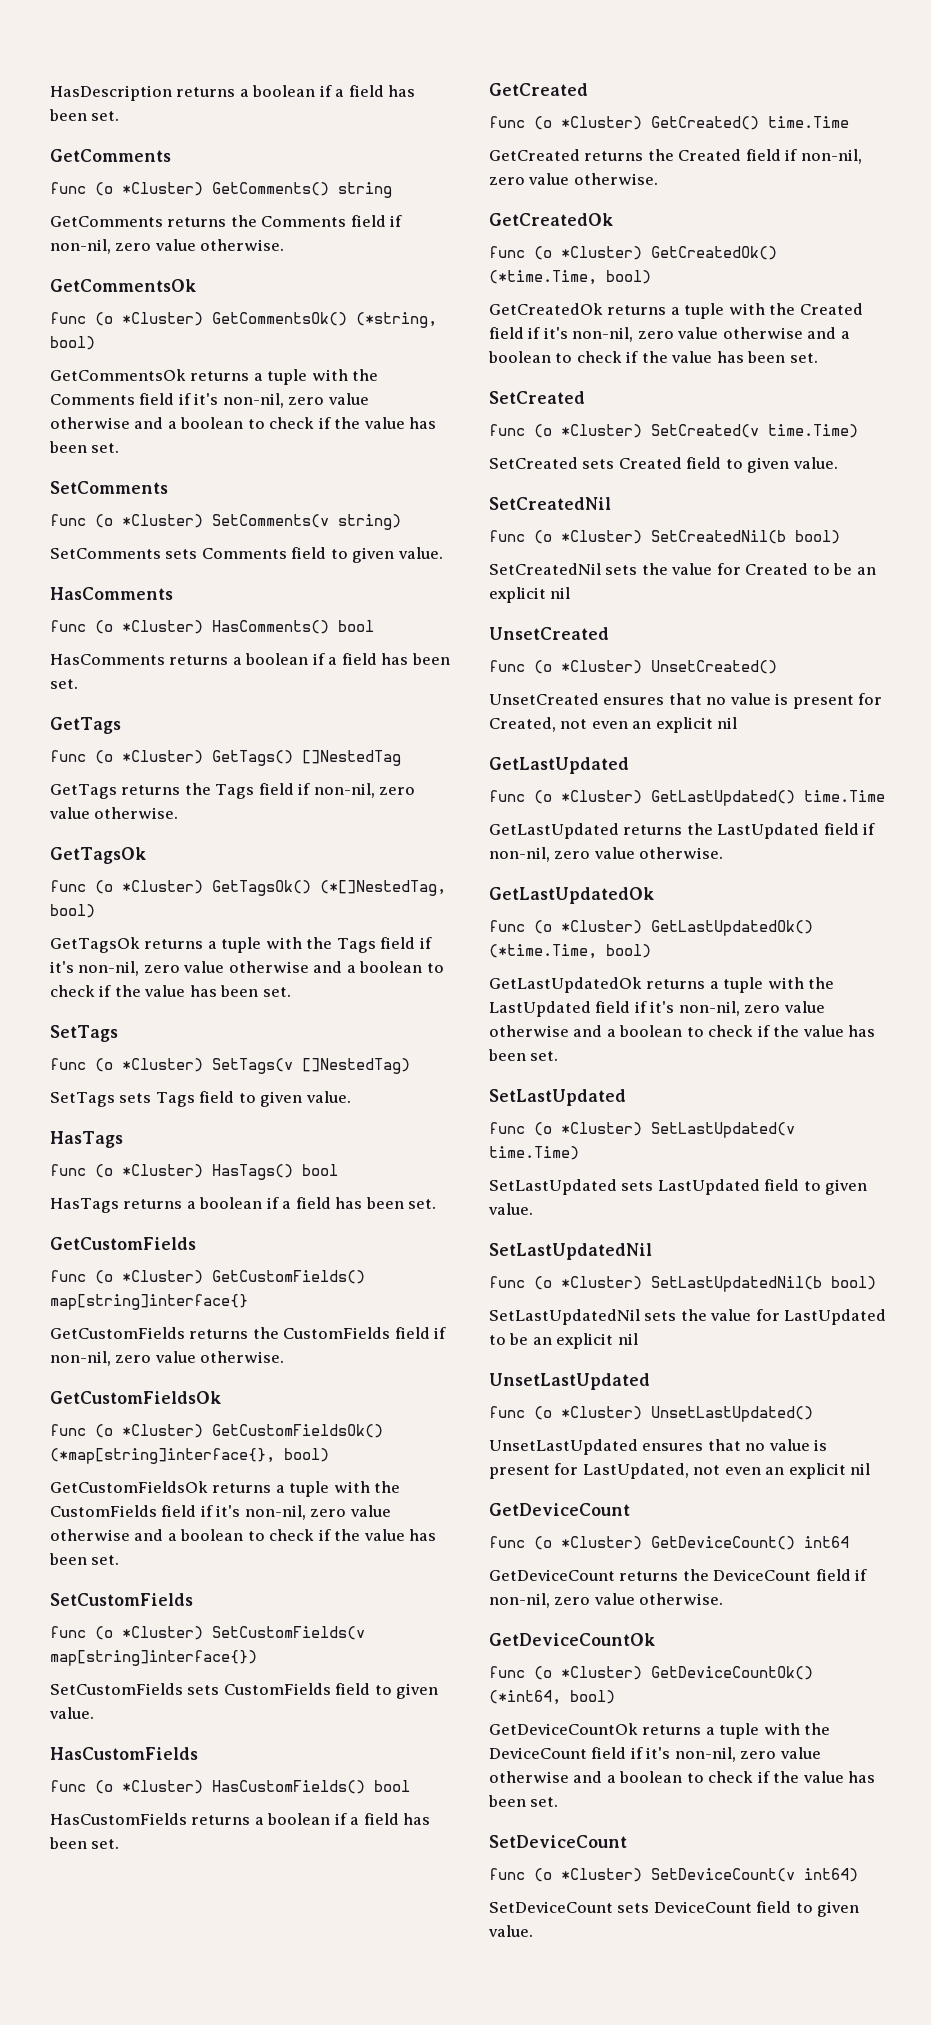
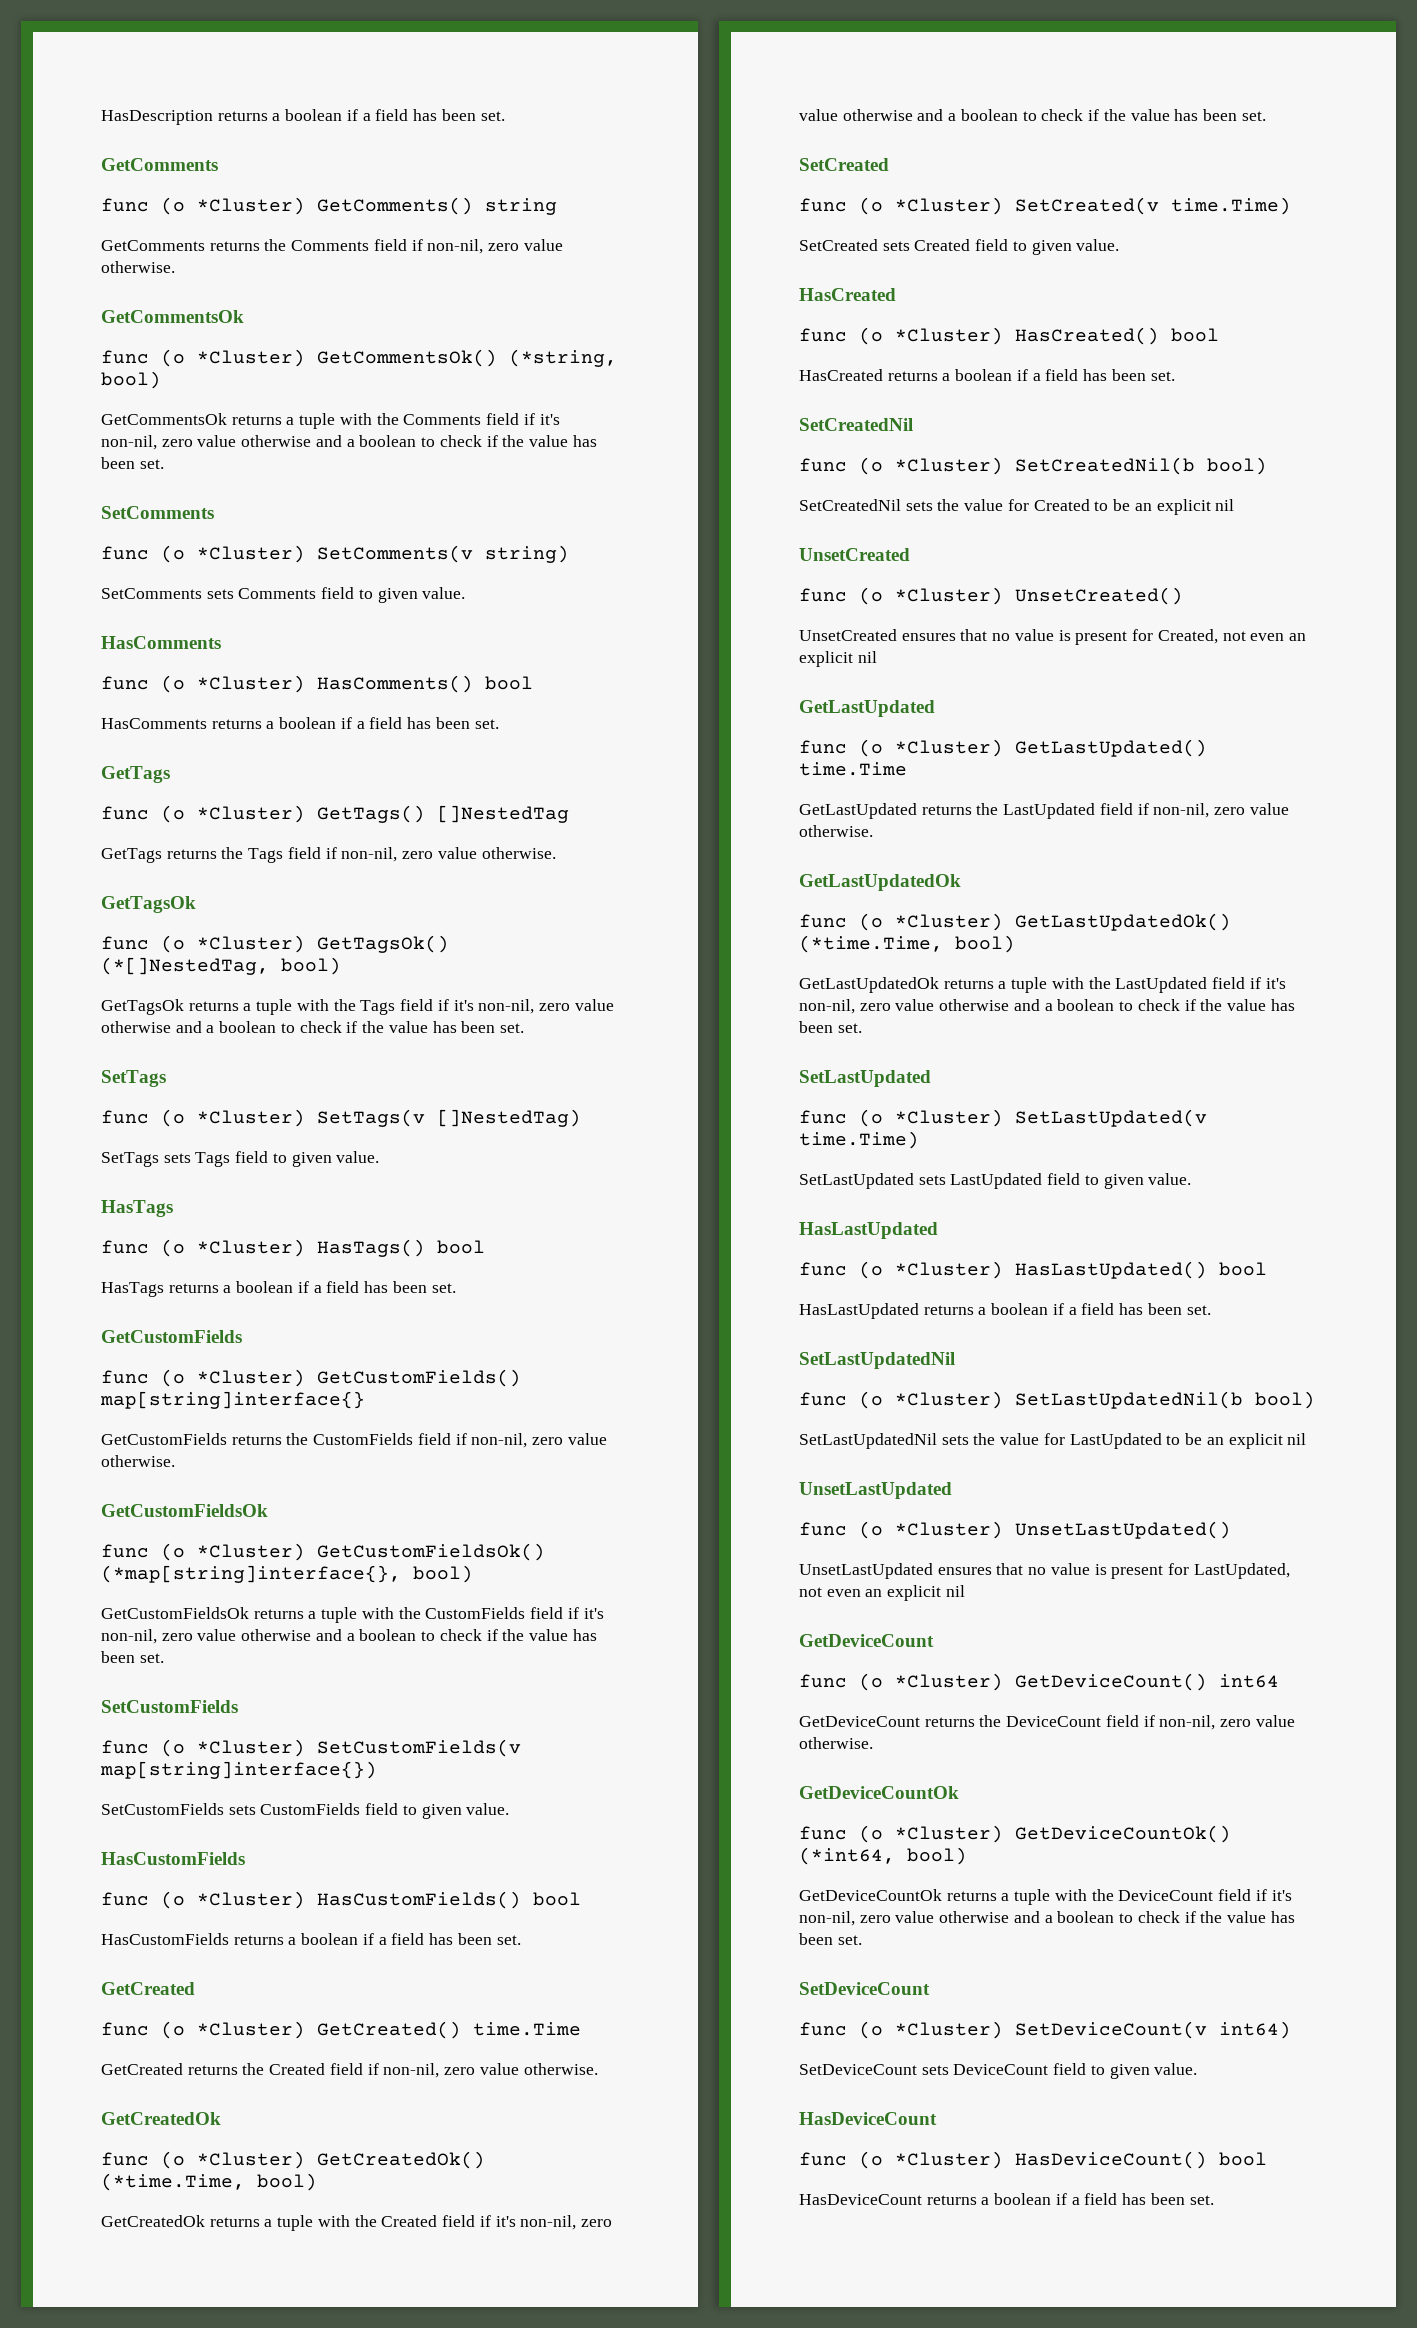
  SetCreated sets Created field to given value.
+ HasCreated
+ func (o *Cluster) HasCreated() bool
+ HasCreated returns a boolean if a field has been set.
  SetLastUpdated sets LastUpdated field to given value.
+ HasLastUpdated
+ func (o *Cluster) HasLastUpdated() bool
+ HasLastUpdated returns a boolean if a field has been set.
  SetDeviceCount sets DeviceCount field to given value.
+ HasDeviceCount
+ func (o *Cluster) HasDeviceCount() bool
+ HasDeviceCount returns a boolean if a field has been set.

